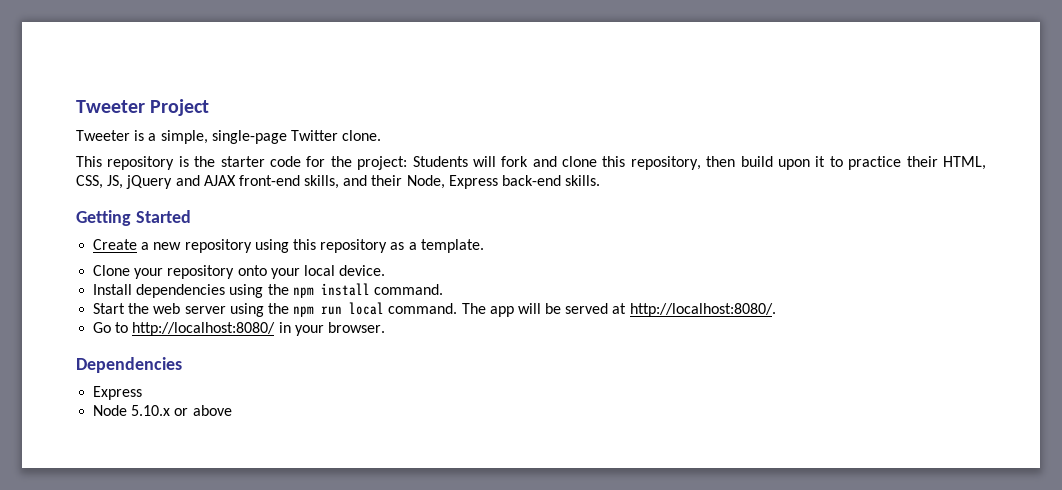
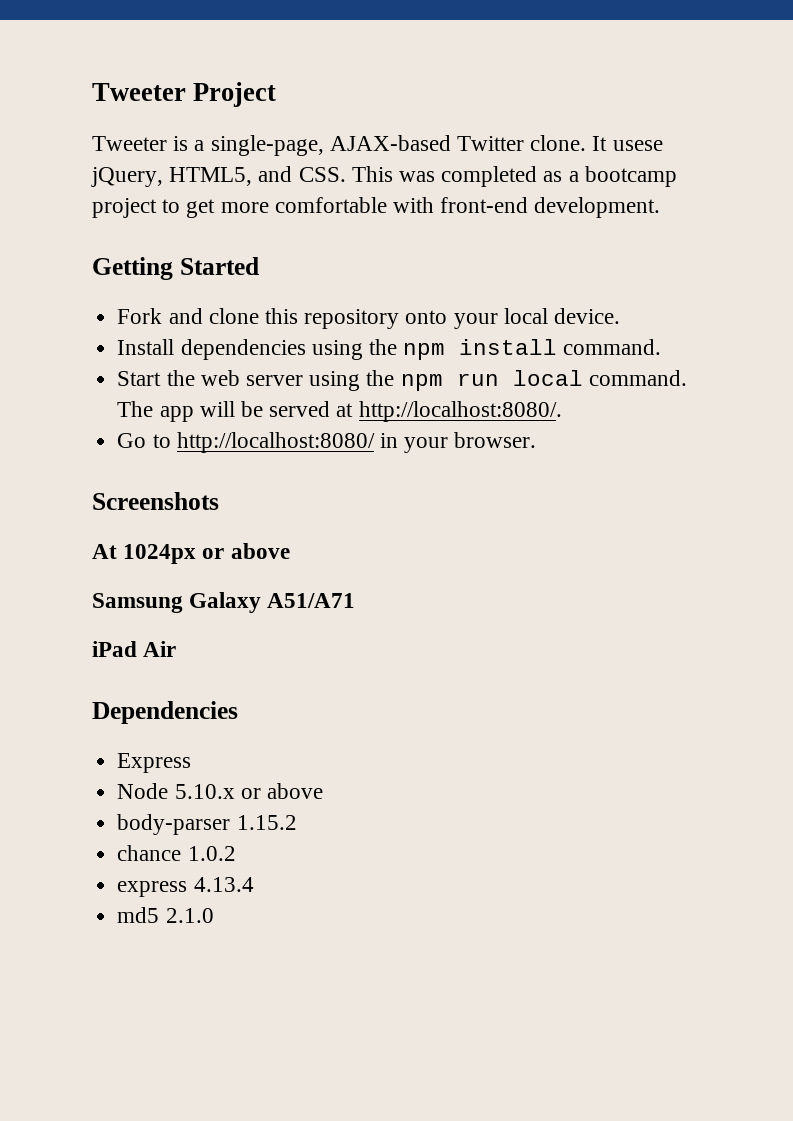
- Tweeter is a simple, single-page Twitter clone.
- This repository is the starter code for the project: Students will fork and clone this repository, then build upon it to practice their HTML, CSS, JS, jQuery and AJAX front-end skills, and their Node, Express back-end skills.
+ Tweeter is a single-page, AJAX-based Twitter clone. It usese jQuery, HTML5, and CSS. This was completed as a bootcamp project to get more comfortable with front-end development.
  Getting Started
- Create a new repository using this repository as a template.
- Clone your repository onto your local device.
+ Fork and clone this repository onto your local device.
+ Screenshots
+ At 1024px or above
+ Samsung Galaxy A51/A71
+ iPad Air
+ body-parser 1.15.2
+ chance 1.0.2
+ express 4.13.4
+ md5 2.1.0

